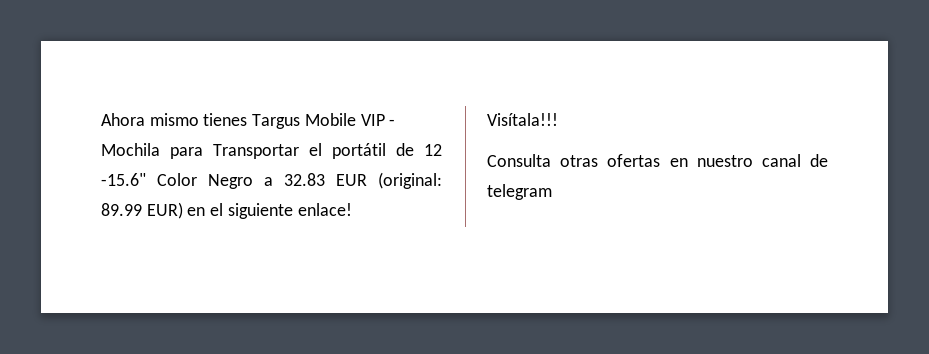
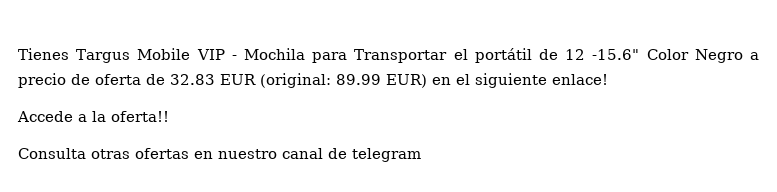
- Ahora mismo tienes Targus Mobile VIP - Mochila para Transportar el portátil de 12 -15.6" Color Negro a 32.83 EUR (original: 89.99 EUR) en el siguiente enlace!
+ Tienes Targus Mobile VIP - Mochila para Transportar el portátil de 12 -15.6" Color Negro a precio de oferta de 32.83 EUR (original: 89.99 EUR) en el siguiente enlace!
- Visítala!!!
+ Accede a la oferta!!

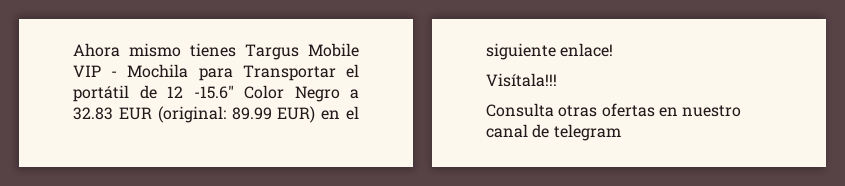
- Tienes Targus Mobile VIP - Mochila para Transportar el portátil de 12 -15.6" Color Negro a precio de oferta de 32.83 EUR (original: 89.99 EUR) en el siguiente enlace!
+ Ahora mismo tienes Targus Mobile VIP - Mochila para Transportar el portátil de 12 -15.6" Color Negro a 32.83 EUR (original: 89.99 EUR) en el siguiente enlace!
- Accede a la oferta!!
+ Visítala!!!

